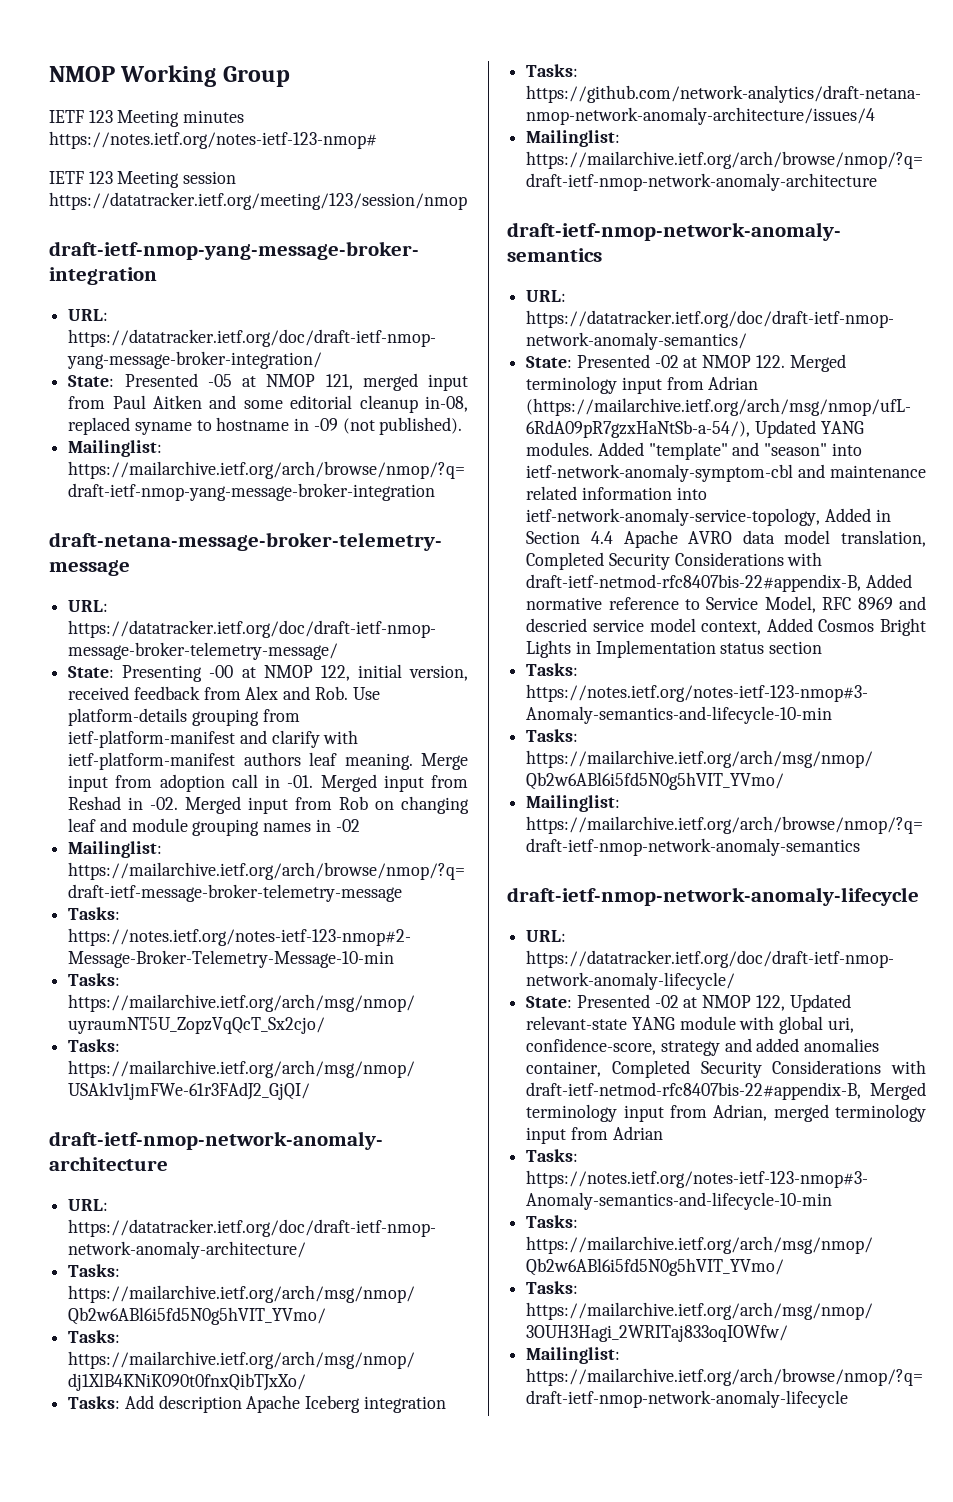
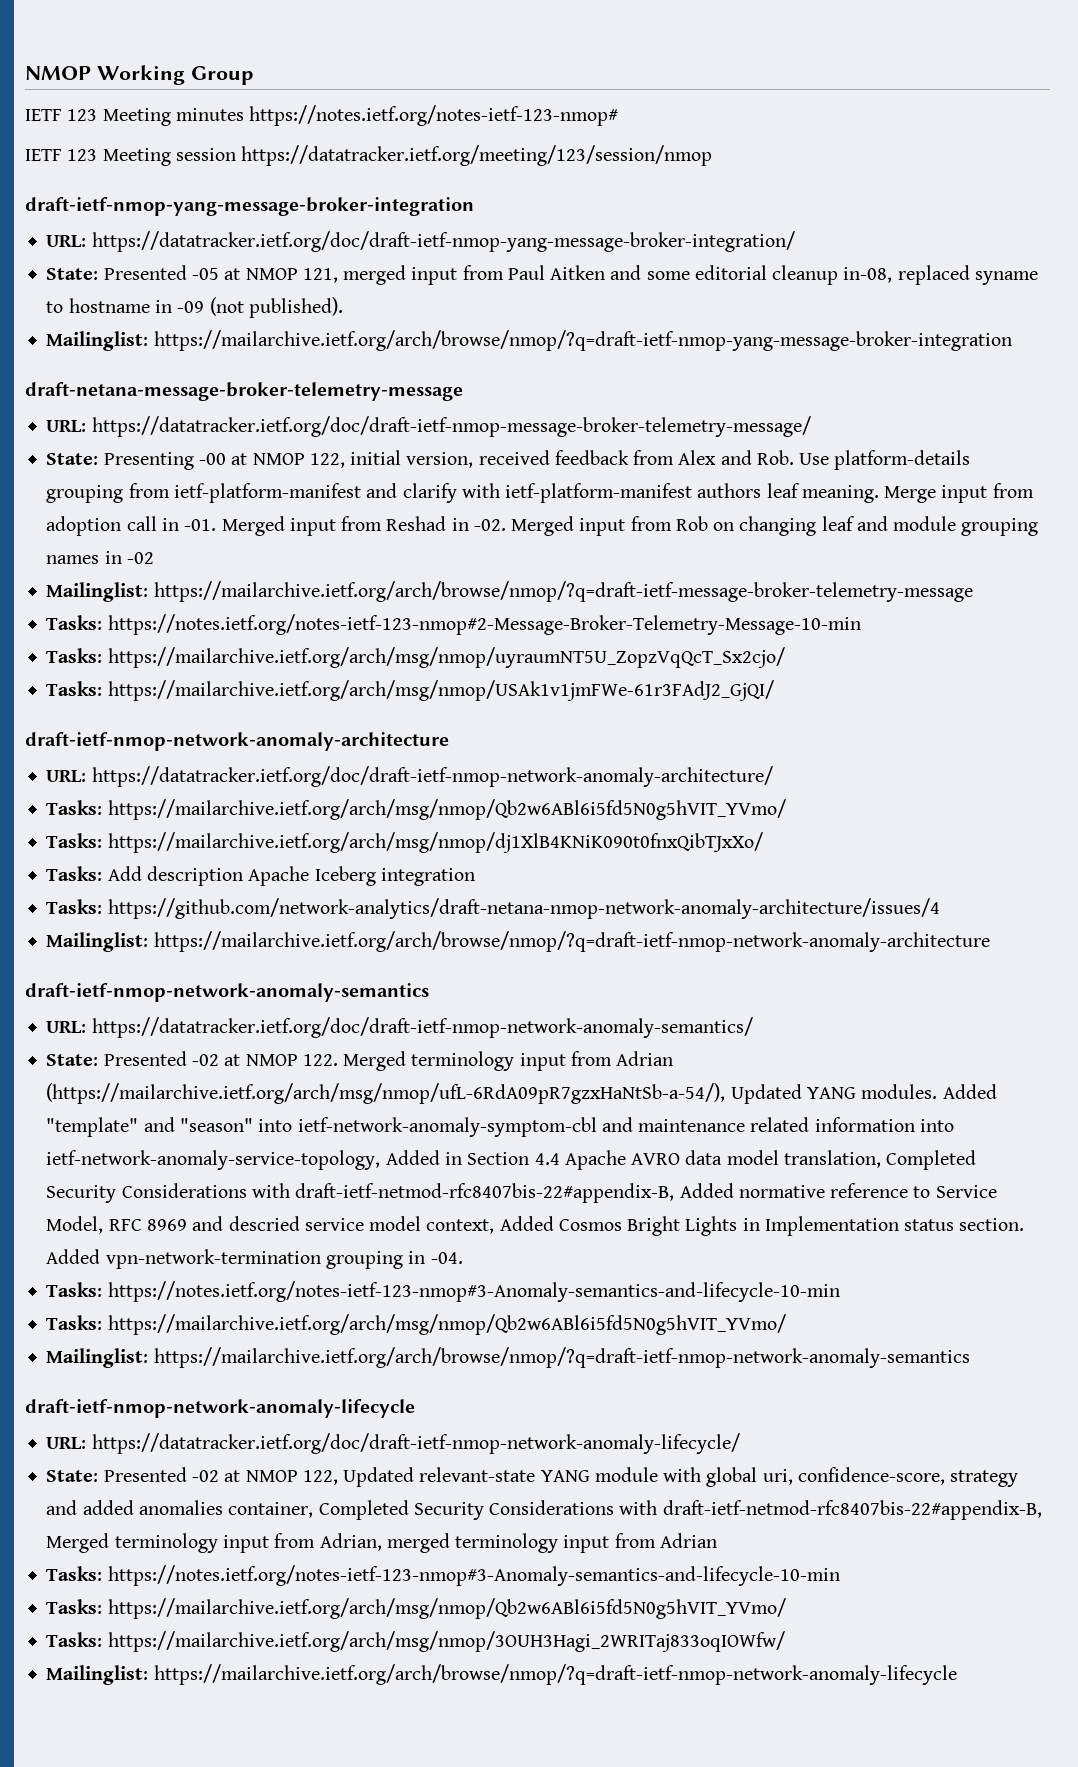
- Added "template" and "season" into ietf-network-anomaly-symptom-cbl and maintenance related information into ietf-network-anomaly-service-topology, Added in Section 4.4 Apache AVRO data model translation, Completed Security Considerations with draft-ietf-netmod-rfc8407bis-22#appendix-B, Added normative reference to Service Model, RFC 8969 and descried service model context, Added Cosmos Bright Lights in Implementation status section
+ Added "template" and "season" into ietf-network-anomaly-symptom-cbl and maintenance related information into ietf-network-anomaly-service-topology, Added in Section 4.4 Apache AVRO data model translation, Completed Security Considerations with draft-ietf-netmod-rfc8407bis-22#appendix-B, Added normative reference to Service Model, RFC 8969 and descried service model context, Added Cosmos Bright Lights in Implementation status section. Added vpn-network-termination grouping in -04.

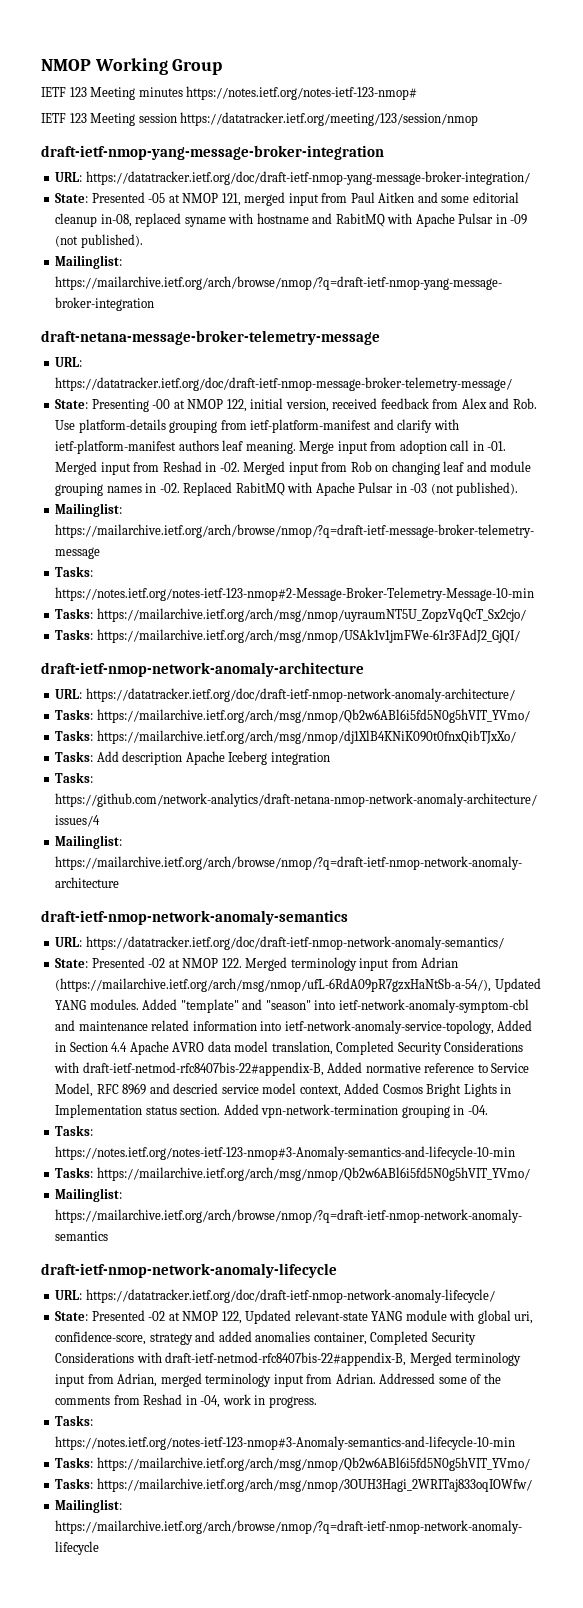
- State: Presented -05 at NMOP 121, merged input from Paul Aitken and some editorial cleanup in-08, replaced syname to hostname in -09 (not published).
+ State: Presented -05 at NMOP 121, merged input from Paul Aitken and some editorial cleanup in-08, replaced syname with hostname and RabitMQ with Apache Pulsar in -09 (not published).
- Merged input from Rob on changing leaf and module grouping names in -02
+ Merged input from Rob on changing leaf and module grouping names in -02. Replaced RabitMQ with Apache Pulsar in -03 (not published).
- State: Presented -02 at NMOP 122, Updated relevant-state YANG module with global uri, confidence-score, strategy and added anomalies container, Completed Security Considerations with draft-ietf-netmod-rfc8407bis-22#appendix-B, Merged terminology input from Adrian, merged terminology input from Adrian
+ State: Presented -02 at NMOP 122, Updated relevant-state YANG module with global uri, confidence-score, strategy and added anomalies container, Completed Security Considerations with draft-ietf-netmod-rfc8407bis-22#appendix-B, Merged terminology input from Adrian, merged terminology input from Adrian. Addressed some of the comments from Reshad in -04, work in progress.

